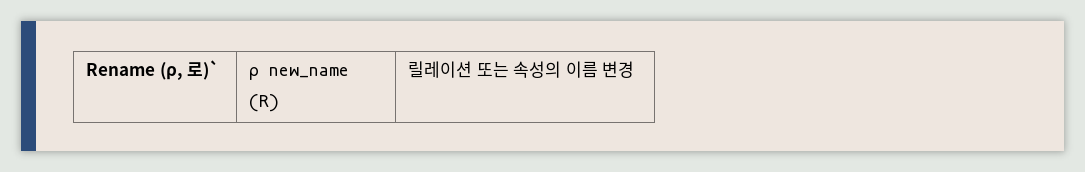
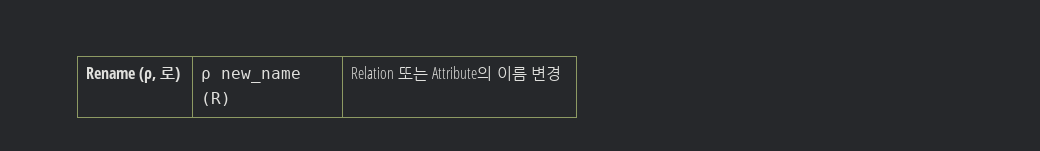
- Rename (ρ, 로)` | ρ new_name (R) | 릴레이션 또는 속성의 이름 변경
+ Rename (ρ, 로) | ρ new_name (R) | Relation 또는 Attribute의 이름 변경

